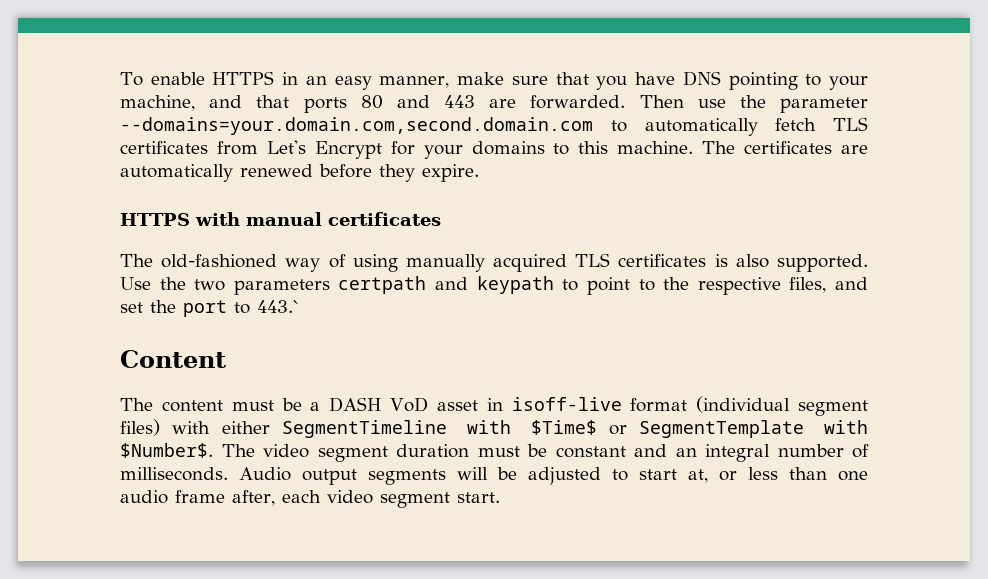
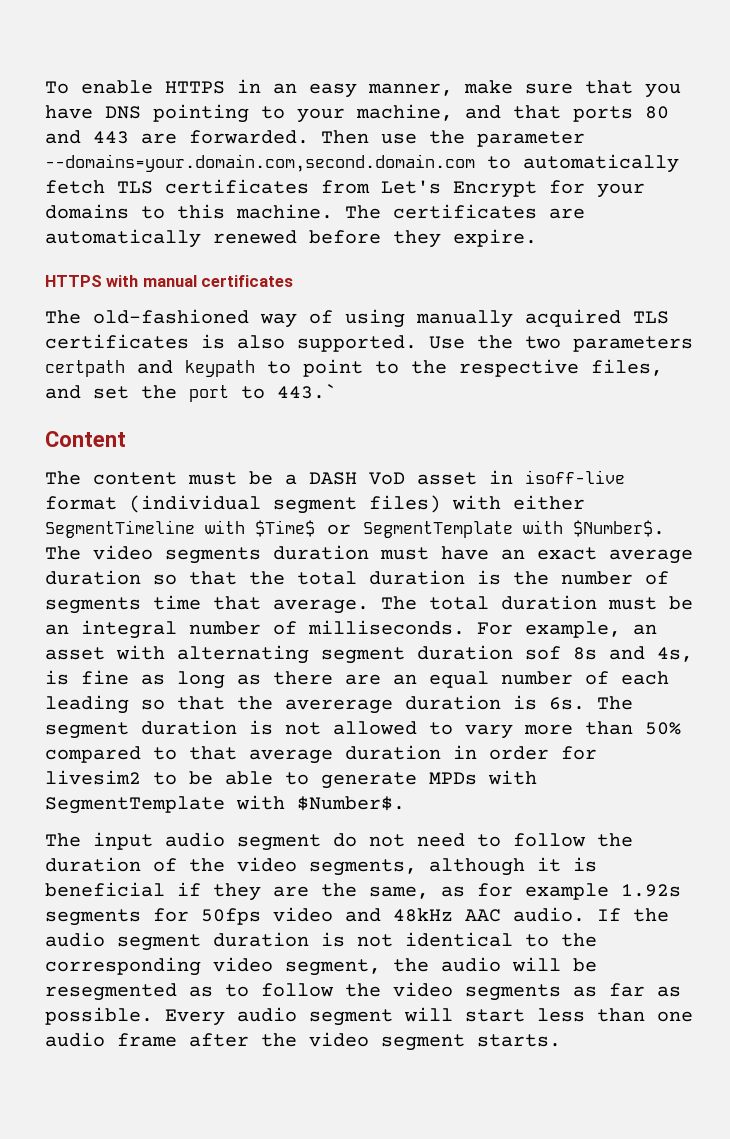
- The video segment duration must be constant and an integral number of milliseconds.
+ The video segments duration must have an exact average duration so that the total duration is the number of segments time that average. The total duration must be an integral number of milliseconds.
- Audio output segments will be adjusted to start at, or less than one audio frame after, each video segment start.
+ For example, an asset with alternating segment duration sof 8s and 4s, is fine as long as there are an equal number of each leading so that the avererage duration is 6s. The segment duration is not allowed to vary more than 50% compared to that average duration in order for livesim2 to be able to generate MPDs with SegmentTemplate with $Number$.
+ The input audio segment do not need to follow the duration of the video segments, although it is beneficial if they are the same, as for example 1.92s segments for 50fps video and 48kHz AAC audio. If the audio segment duration is not identical to the corresponding video segment, the audio will be resegmented as to follow the video segments as far as possible. Every audio segment will start less than one audio frame after the video segment starts.

